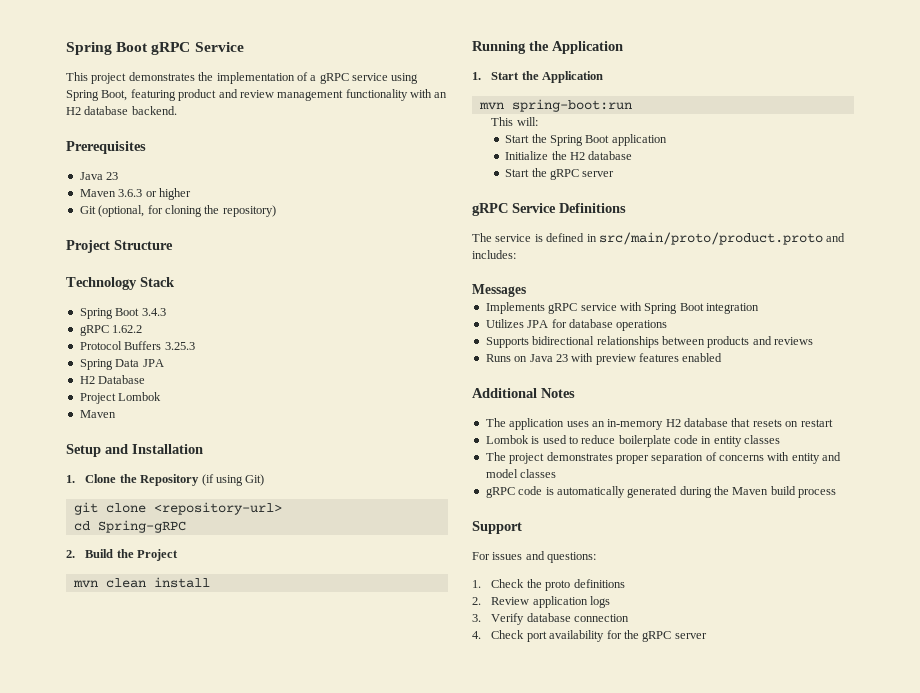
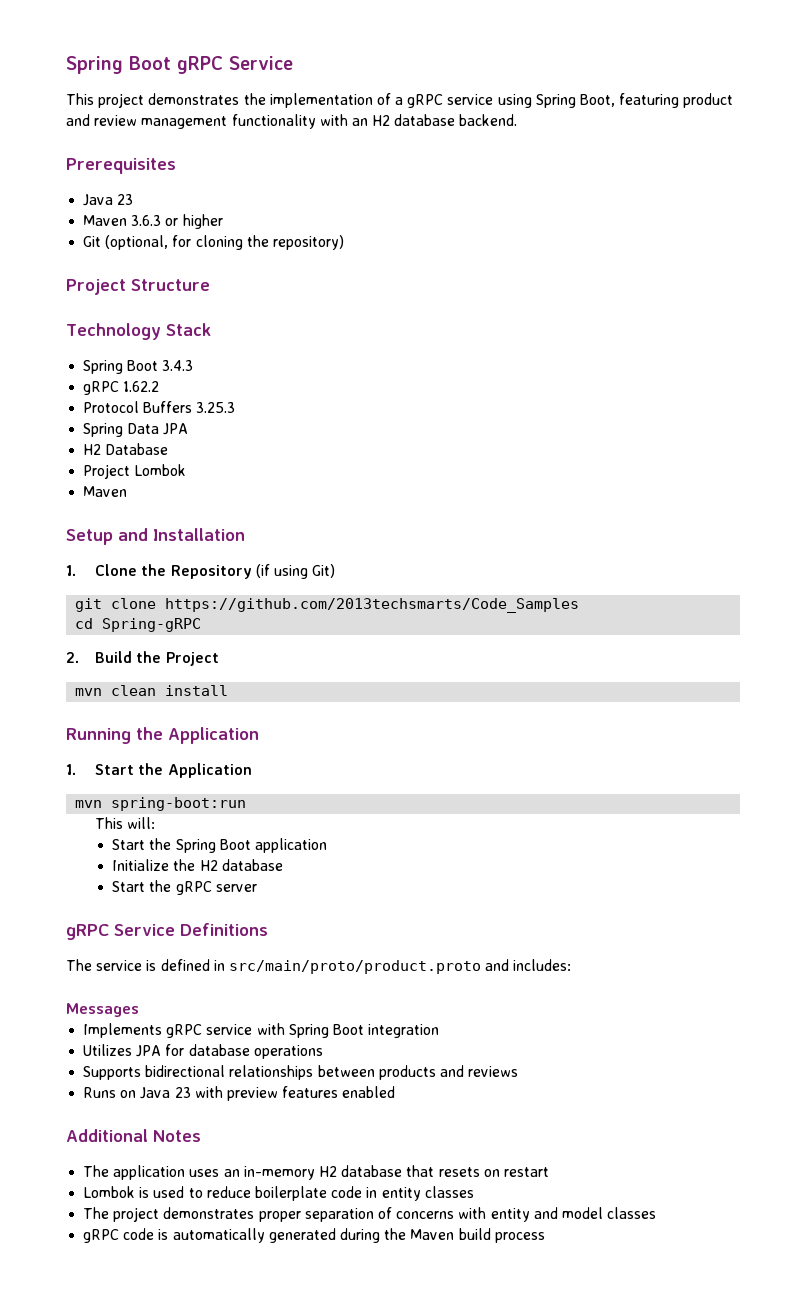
- git clone <repository-url>
+ git clone https://github.com/2013techsmarts/Code_Samples
- Support
- For issues and questions:
- 1. Check the proto definitions
- 2. Review application logs
- 3. Verify database connection
- 4. Check port availability for the gRPC server

